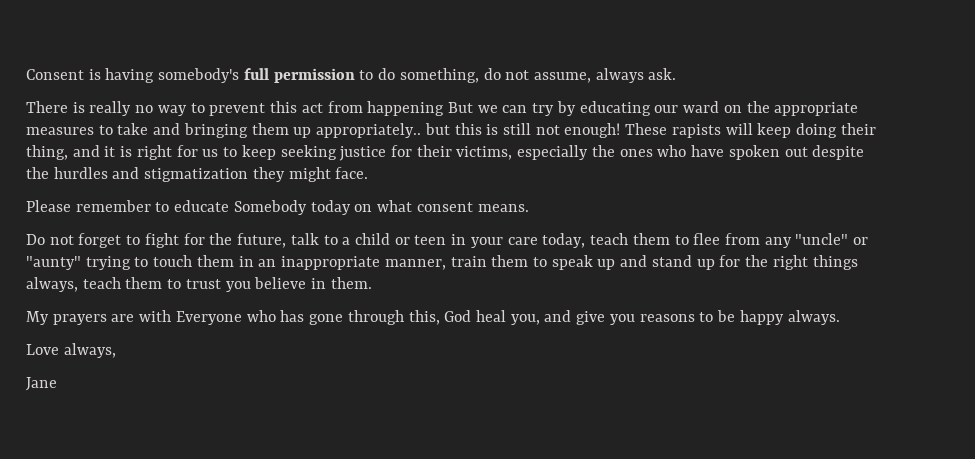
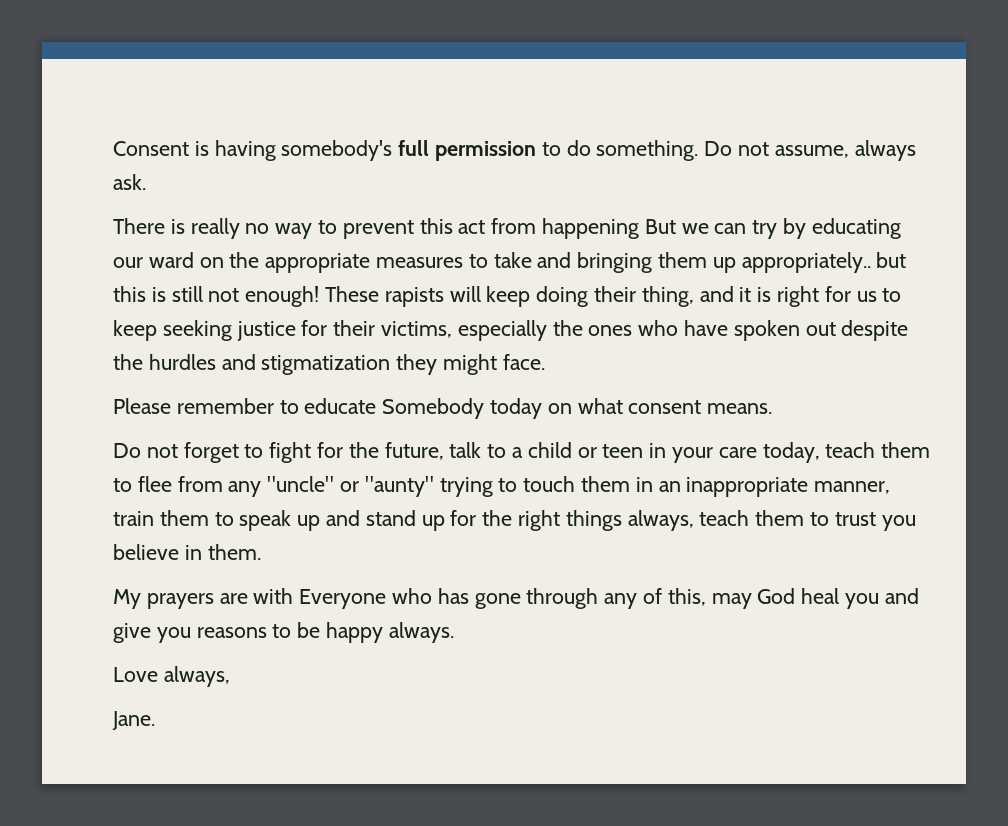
- Consent is having somebody's full permission to do something, do not assume, always ask.
+ Consent is having somebody's full permission to do something. Do not assume, always ask.
- My prayers are with Everyone who has gone through this, God heal you, and give you reasons to be happy always.
+ My prayers are with Everyone who has gone through any of this, may God heal you and give you reasons to be happy always.
- Jane
+ Jane.

